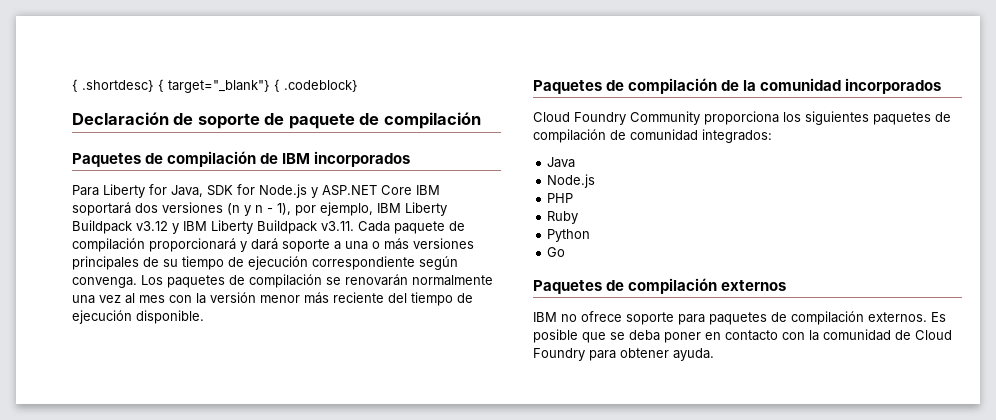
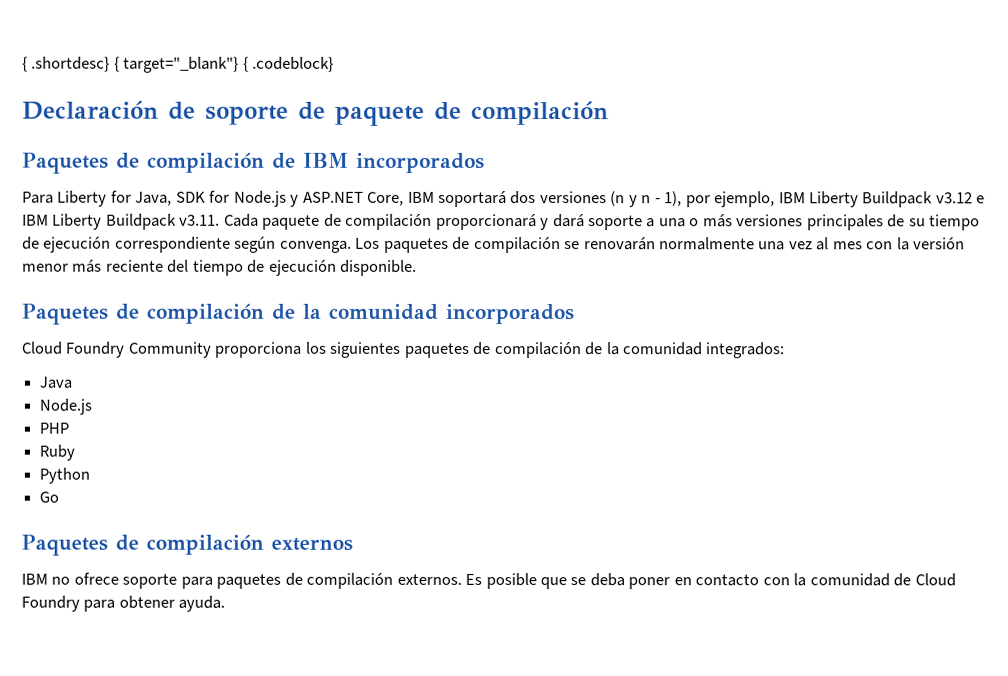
- Para Liberty for Java, SDK for Node.js y ASP.NET Core IBM soportará dos versiones (n y n - 1), por ejemplo, IBM Liberty Buildpack v3.12 y IBM Liberty Buildpack v3.11. Cada paquete de compilación proporcionará y dará soporte a una o más versiones principales de su tiempo de ejecución correspondiente según convenga.
+ Para Liberty for Java, SDK for Node.js y ASP.NET Core, IBM soportará dos versiones (n y n - 1), por ejemplo, IBM Liberty Buildpack v3.12 e IBM Liberty Buildpack v3.11. Cada paquete de compilación proporcionará y dará soporte a una o más versiones principales de su tiempo de ejecución correspondiente según convenga.
- Cloud Foundry Community proporciona los siguientes paquetes de compilación de comunidad integrados:
+ Cloud Foundry Community proporciona los siguientes paquetes de compilación de la comunidad integrados:

